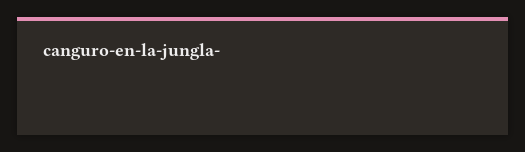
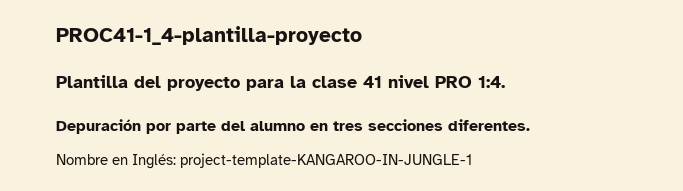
- canguro-en-la-jungla-
+ PROC41-1_4-plantilla-proyecto
+ Plantilla del proyecto para la clase 41 nivel PRO 1:4.
+ Depuración por parte del alumno en tres secciones diferentes.
+ Nombre en Inglés: project-template-KANGAROO-IN-JUNGLE-1

